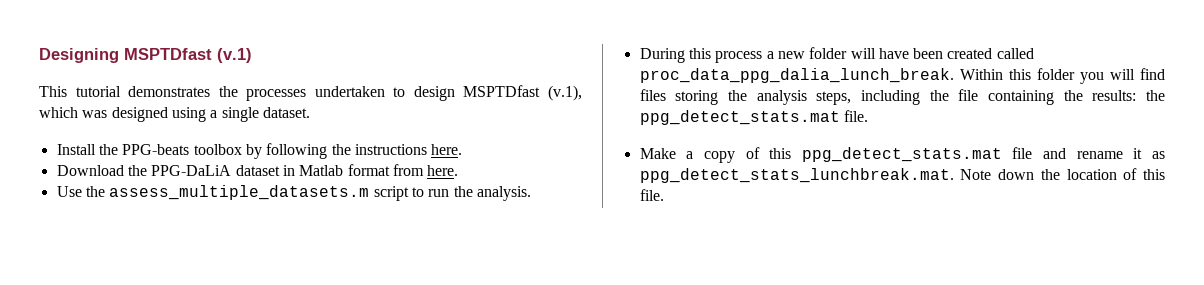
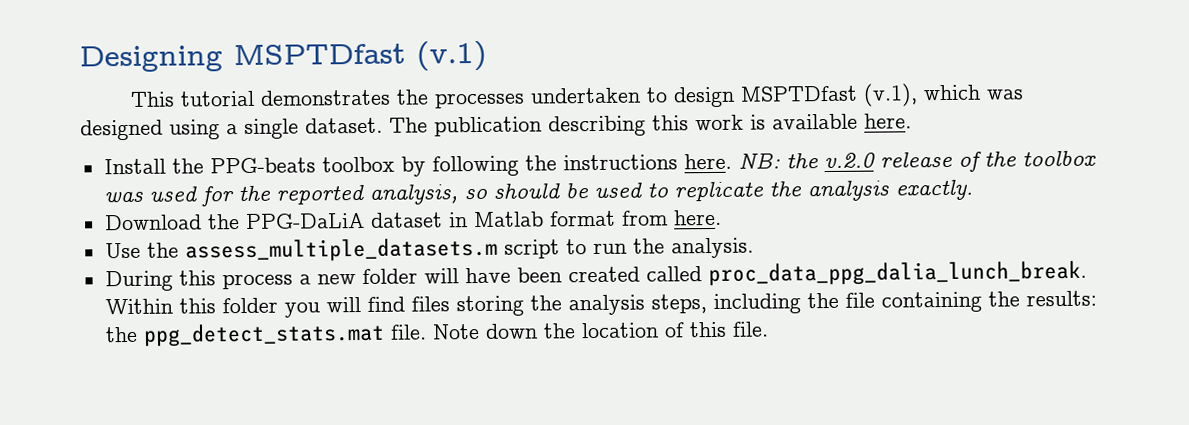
+ The publication describing this work is available here.
+ NB: the v.2.0 release of the toolbox was used for the reported analysis, so should be used to replicate the analysis exactly.
- Within this folder you will find files storing the analysis steps, including the file containing the results: the ppg_detect_stats.mat file.
- Make a copy of this ppg_detect_stats.mat file and rename it as ppg_detect_stats_lunchbreak.mat. Note down the location of this file.
+ Within this folder you will find files storing the analysis steps, including the file containing the results: the ppg_detect_stats.mat file. Note down the location of this file.

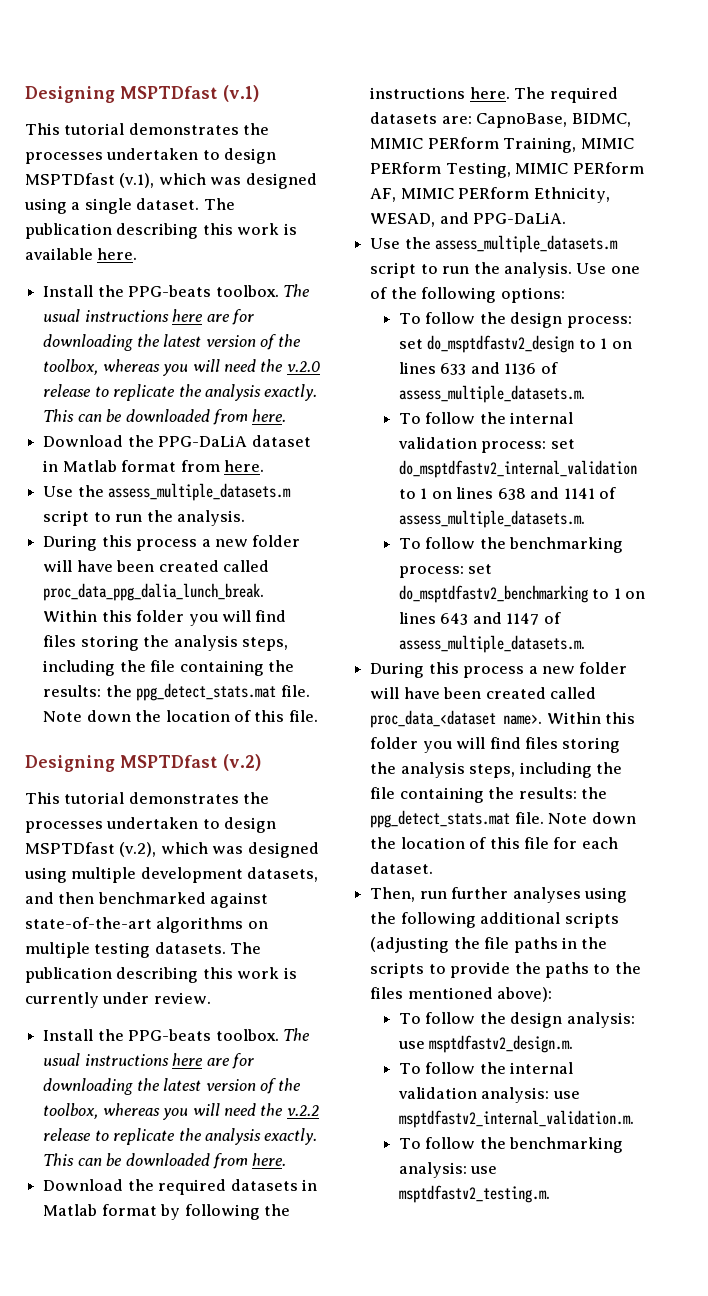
- Install the PPG-beats toolbox by following the instructions here. NB: the v.2.0 release of the toolbox was used for the reported analysis, so should be used to replicate the analysis exactly.
+ Install the PPG-beats toolbox. The usual instructions here are for downloading the latest version of the toolbox, whereas you will need the v.2.0 release to replicate the analysis exactly. This can be downloaded from here.
+ Designing MSPTDfast (v.2)
+ This tutorial demonstrates the processes undertaken to design MSPTDfast (v.2), which was designed using multiple development datasets, and then benchmarked against state-of-the-art algorithms on multiple testing datasets. The publication describing this work is currently under review.
+ Install the PPG-beats toolbox. The usual instructions here are for downloading the latest version of the toolbox, whereas you will need the v.2.2 release to replicate the analysis exactly. This can be downloaded from here.
+ Download the required datasets in Matlab format by following the instructions here. The required datasets are: CapnoBase, BIDMC, MIMIC PERform Training, MIMIC PERform Testing, MIMIC PERform AF, MIMIC PERform Ethnicity, WESAD, and PPG-DaLiA.
+ Use the assess_multiple_datasets.m script to run the analysis. Use one of the following options:
+ To follow the design process: set do_msptdfastv2_design to 1 on lines 633 and 1136 of assess_multiple_datasets.m.
+ To follow the internal validation process: set do_msptdfastv2_internal_validation to 1 on lines 638 and 1141 of assess_multiple_datasets.m.
+ To follow the benchmarking process: set do_msptdfastv2_benchmarking to 1 on lines 643 and 1147 of assess_multiple_datasets.m.
+ During this process a new folder will have been created called proc_data_<dataset name>. Within this folder you will find files storing the analysis steps, including the file containing the results: the ppg_detect_stats.mat file. Note down the location of this file for each dataset.
+ Then, run further analyses using the following additional scripts (adjusting the file paths in the scripts to provide the paths to the files mentioned above):
+ To follow the design analysis: use msptdfastv2_design.m.
+ To follow the internal validation analysis: use msptdfastv2_internal_validation.m.
+ To follow the benchmarking analysis: use msptdfastv2_testing.m.

